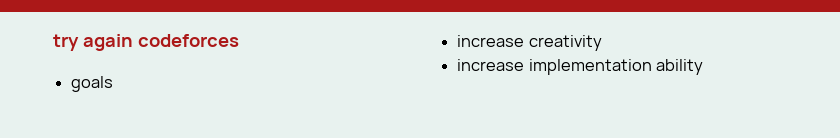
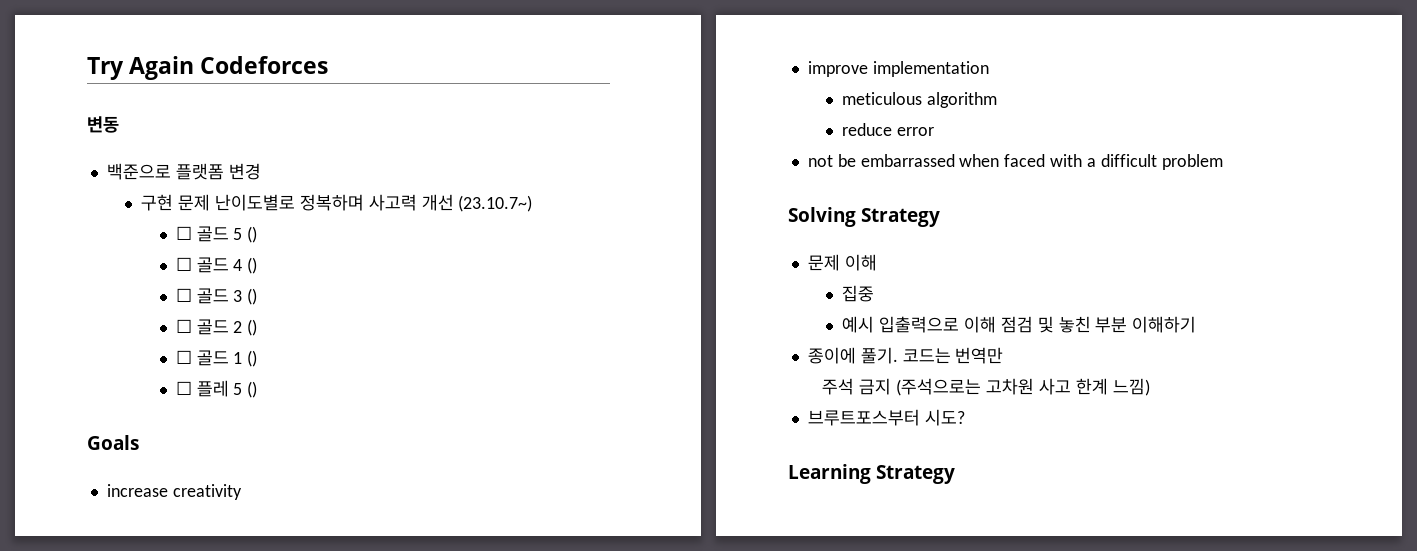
- try again codeforces
- goals
+ Try Again Codeforces
+ 변동
+ 백준으로 플랫폼 변경
+ 구현 문제 난이도별로 정복하며 사고력 개선 (23.10.7~)
+ ☐ 골드 5 ()
+ ☐ 골드 4 ()
+ ☐ 골드 3 ()
+ ☐ 골드 2 ()
+ ☐ 골드 1 ()
+ ☐ 플레 5 ()
+ Goals
- increase implementation ability
+ improve implementation
+ meticulous algorithm
+ reduce error
+ not be embarrassed when faced with a difficult problem
+ Solving Strategy
+ 문제 이해
+ 집중
+ 예시 입출력으로 이해 점검 및 놓친 부분 이해하기
+ 종이에 풀기. 코드는 번역만
+ 주석 금지 (주석으로는 고차원 사고 한계 느낌)
+ 브루트포스부터 시도?
+ Learning Strategy

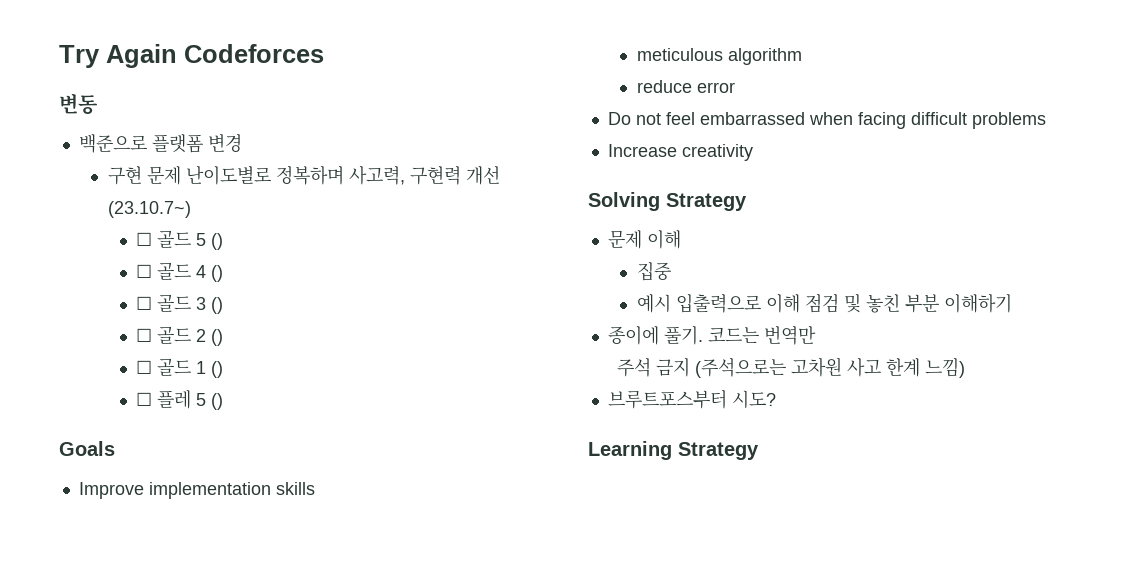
- 구현 문제 난이도별로 정복하며 사고력 개선 (23.10.7~)
+ 구현 문제 난이도별로 정복하며 사고력, 구현력 개선 (23.10.7~)
- increase creativity
- improve implementation
+ Improve implementation skills
- not be embarrassed when faced with a difficult problem
+ Do not feel embarrassed when facing difficult problems
+ Increase creativity

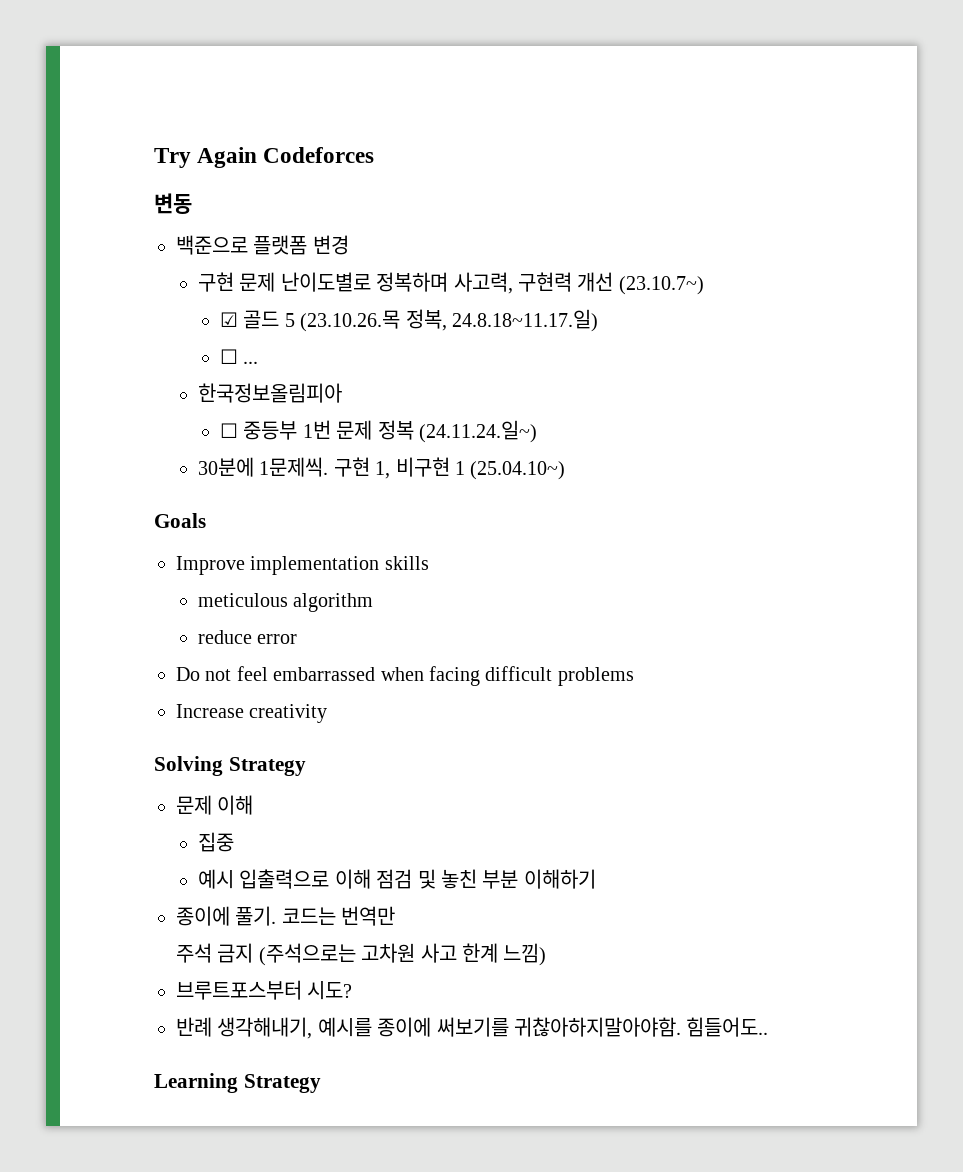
- ☐ 골드 5 ()
- ☐ 골드 4 ()
- ☐ 골드 3 ()
- ☐ 골드 2 ()
- ☐ 골드 1 ()
- ☐ 플레 5 ()
+ ☑ 골드 5 (23.10.26.목 정복, 24.8.18~11.17.일)
+ ☐ ...
+ 한국정보올림피아
+ ☐ 중등부 1번 문제 정복 (24.11.24.일~)
+ 30분에 1문제씩. 구현 1, 비구현 1 (25.04.10~)
+ 반례 생각해내기, 예시를 종이에 써보기를 귀찮아하지말아야함. 힘들어도..

